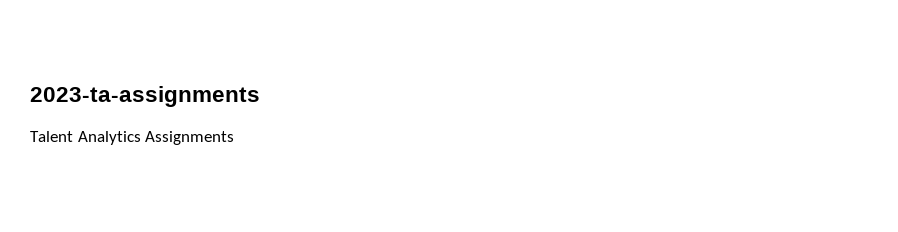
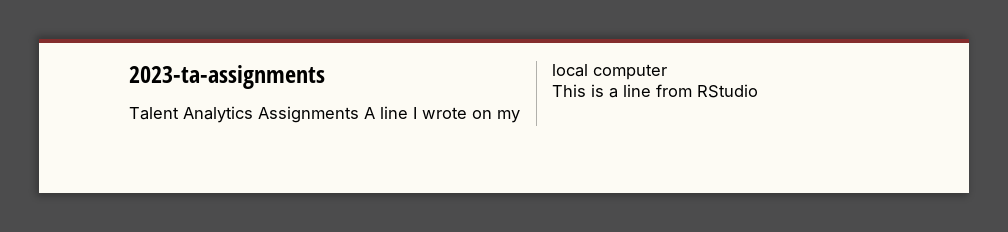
- Talent Analytics Assignments
+ Talent Analytics Assignments A line I wrote on my local computer
+ This is a line from RStudio

